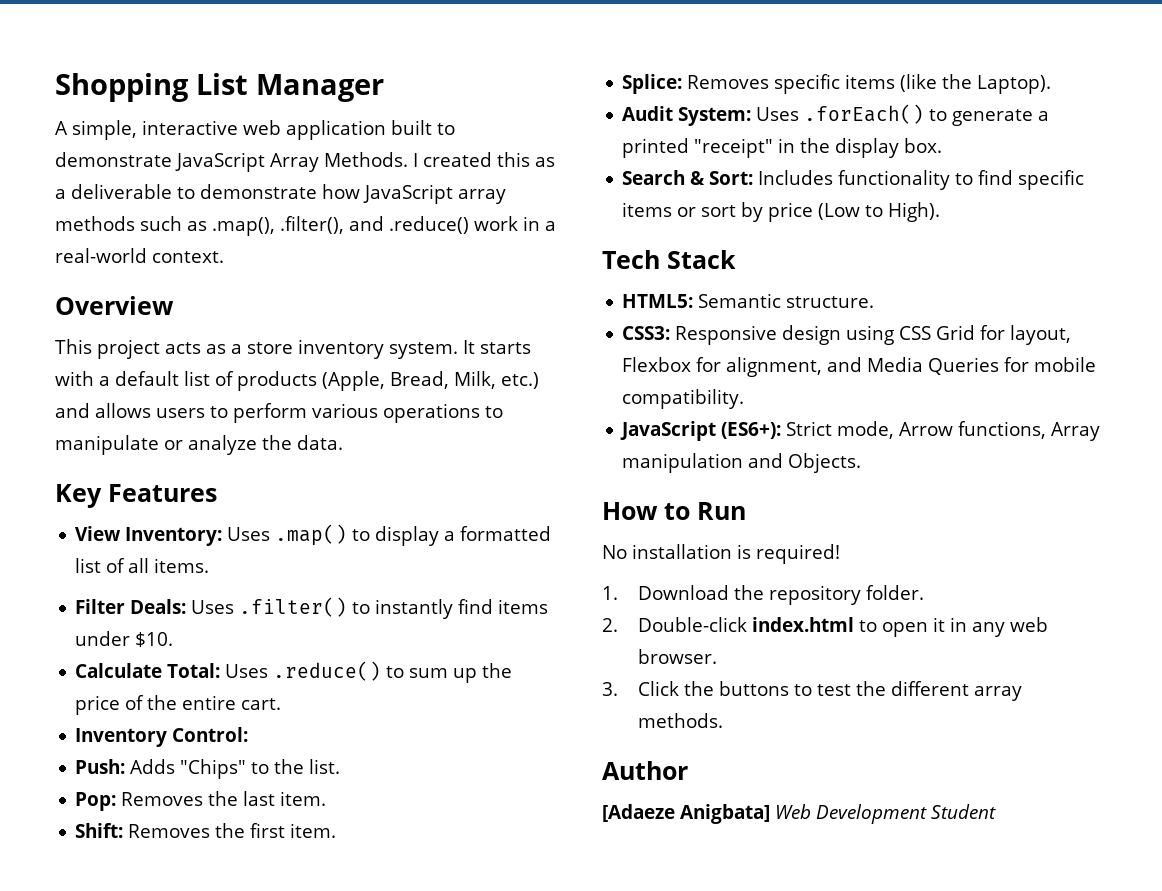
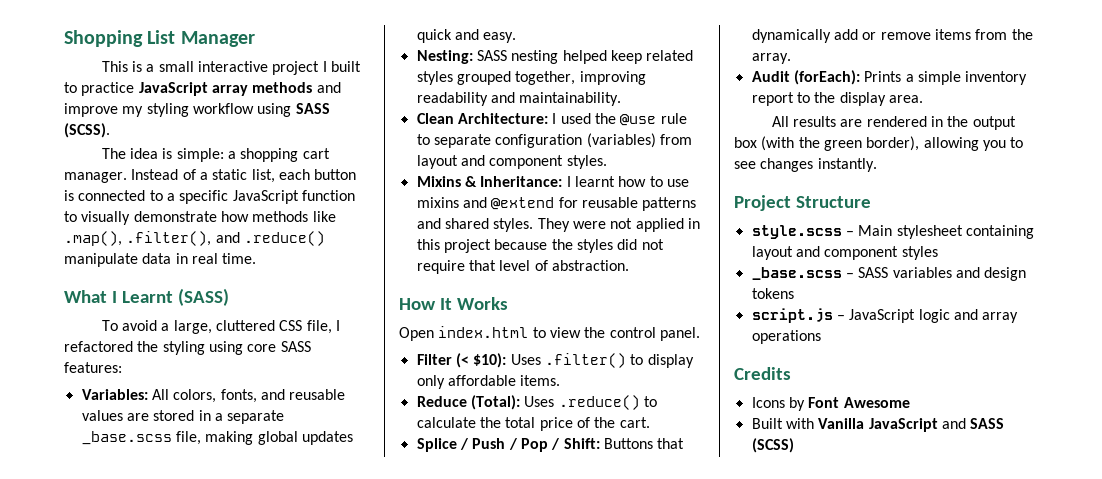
- A simple, interactive web application built to demonstrate JavaScript Array Methods. I created this as a deliverable to demonstrate how JavaScript array methods such as .map(), .filter(), and .reduce() work in a real-world context.
- Overview
- This project acts as a store inventory system. It starts with a default list of products (Apple, Bread, Milk, etc.) and allows users to perform various operations to manipulate or analyze the data.
- Key Features
- View Inventory: Uses .map() to display a formatted list of all items.
+ This is a small interactive project I built to practice JavaScript array methods and improve my styling workflow using SASS (SCSS).
+ The idea is simple: a shopping cart manager. Instead of a static list, each button is connected to a specific JavaScript function to visually demonstrate how methods like .map(), .filter(), and .reduce() manipulate data in real time.
+ What I Learnt (SASS)
+ To avoid a large, cluttered CSS file, I refactored the styling using core SASS features:
+ Variables: All colors, fonts, and reusable values are stored in a separate _base.scss file, making global updates quick and easy.
+ Nesting: SASS nesting helped keep related styles grouped together, improving readability and maintainability.
+ Clean Architecture: I used the @use rule to separate configuration (variables) from layout and component styles.
+ Mixins & Inheritance: I learnt how to use mixins and @extend for reusable patterns and shared styles. They were not applied in this project because the styles did not require that level of abstraction.
+ How It Works
+ Open index.html to view the control panel.
- Filter Deals: Uses .filter() to instantly find items under $10.
- Calculate Total: Uses .reduce() to sum up the price of the entire cart.
+ Filter (< $10): Uses .filter() to display only affordable items.
+ Reduce (Total): Uses .reduce() to calculate the total price of the cart.
- Inventory Control:
- Push: Adds "Chips" to the list.
- Pop: Removes the last item.
- Shift: Removes the first item.
- Splice: Removes specific items (like the Laptop).
- Audit System: Uses .forEach() to generate a printed "receipt" in the display box.
- Search & Sort: Includes functionality to find specific items or sort by price (Low to High).
- Tech Stack
- HTML5: Semantic structure.
- CSS3: Responsive design using CSS Grid for layout, Flexbox for alignment, and Media Queries for mobile compatibility.
- JavaScript (ES6+): Strict mode, Arrow functions, Array manipulation and Objects.
- How to Run
- No installation is required!
- 1. Download the repository folder.
- 2. Double-click index.html to open it in any web browser.
- 3. Click the buttons to test the different array methods.
- Author
- [Adaeze Anigbata] Web Development Student
+ Splice / Push / Pop / Shift: Buttons that dynamically add or remove items from the array.
+ Audit (forEach): Prints a simple inventory report to the display area.
+ All results are rendered in the output box (with the green border), allowing you to see changes instantly.
+ Project Structure
+ style.scss – Main stylesheet containing layout and component styles
+ _base.scss – SASS variables and design tokens
+ script.js – JavaScript logic and array operations
+ Credits
+ Icons by Font Awesome
+ Built with Vanilla JavaScript and SASS (SCSS)

